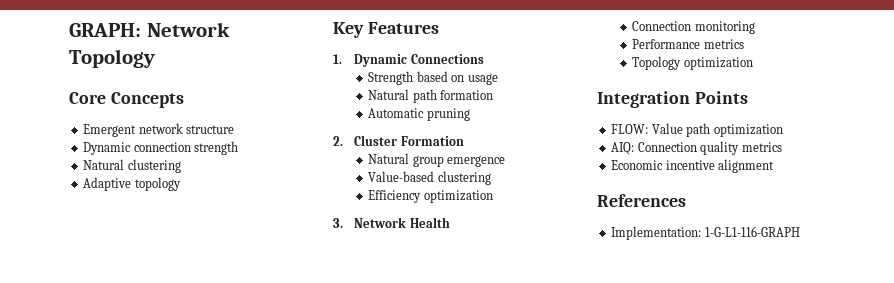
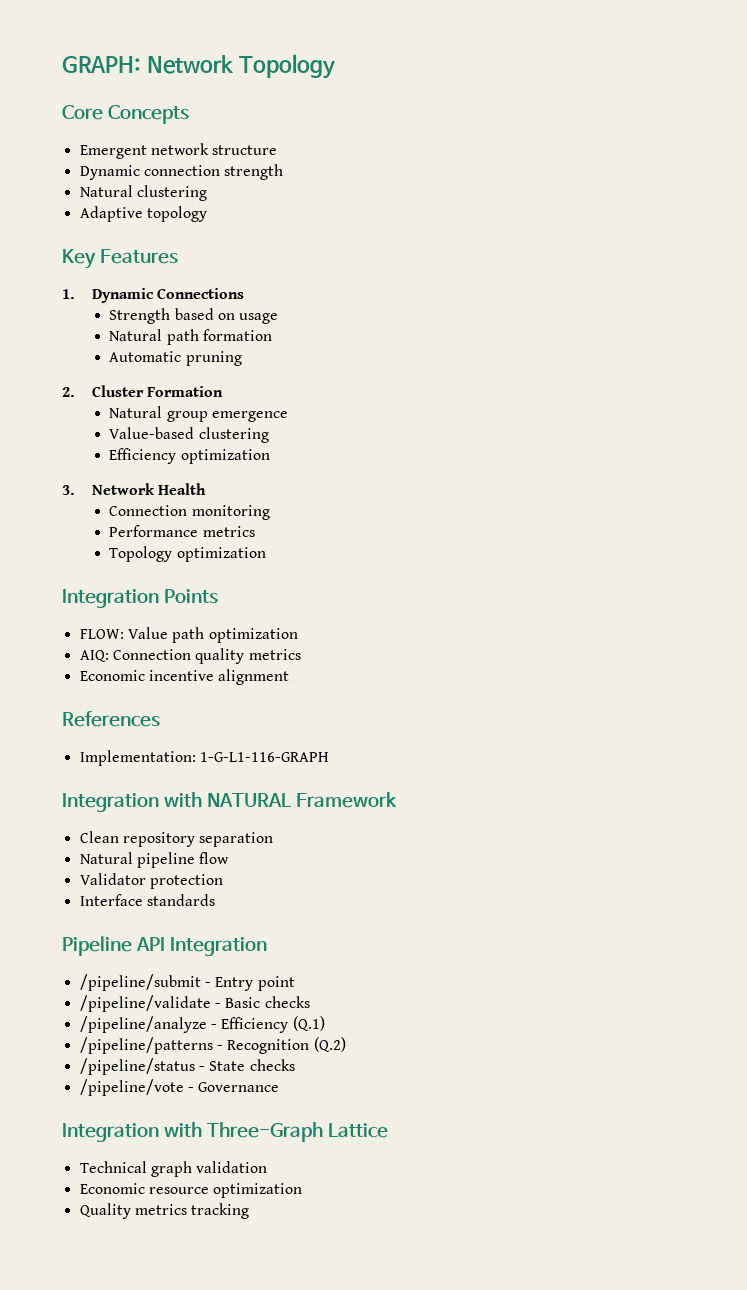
+ Integration with NATURAL Framework
+ Clean repository separation
+ Natural pipeline flow
+ Validator protection
+ Interface standards
+ Pipeline API Integration
+ /pipeline/submit - Entry point
+ /pipeline/validate - Basic checks
+ /pipeline/analyze - Efficiency (Q.1)
+ /pipeline/patterns - Recognition (Q.2)
+ /pipeline/status - State checks
+ /pipeline/vote - Governance
+ Integration with Three-Graph Lattice
+ Technical graph validation
+ Economic resource optimization
+ Quality metrics tracking

